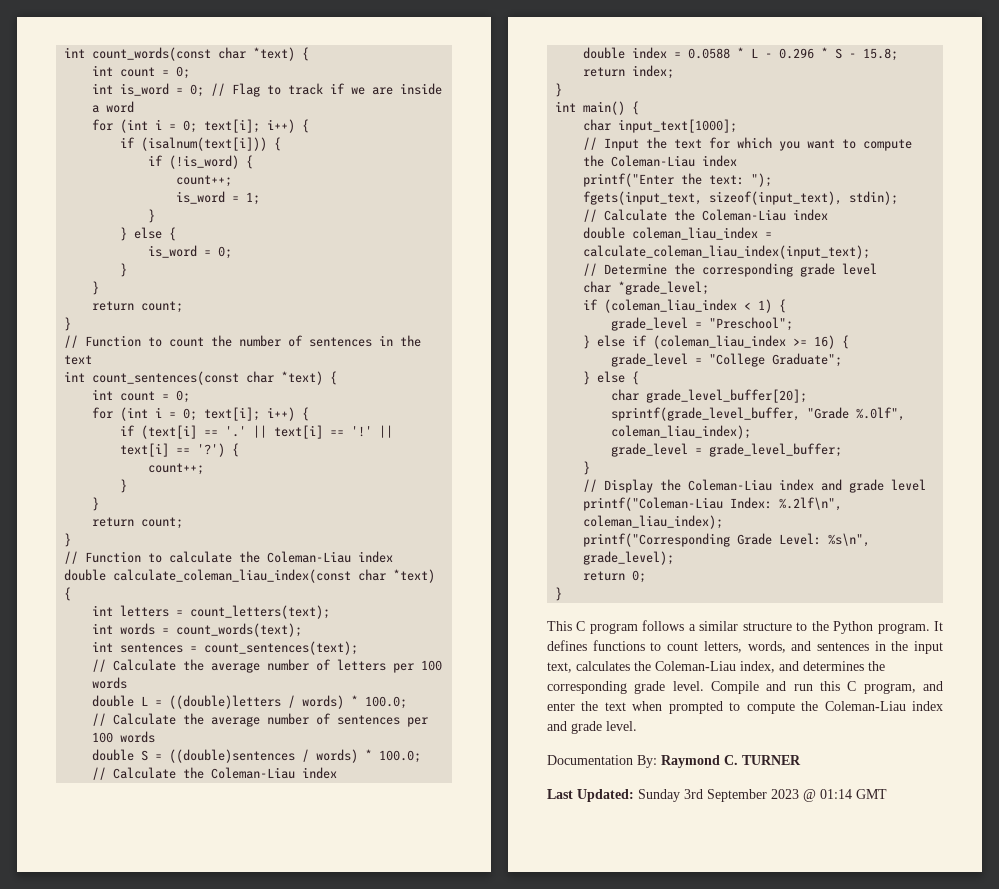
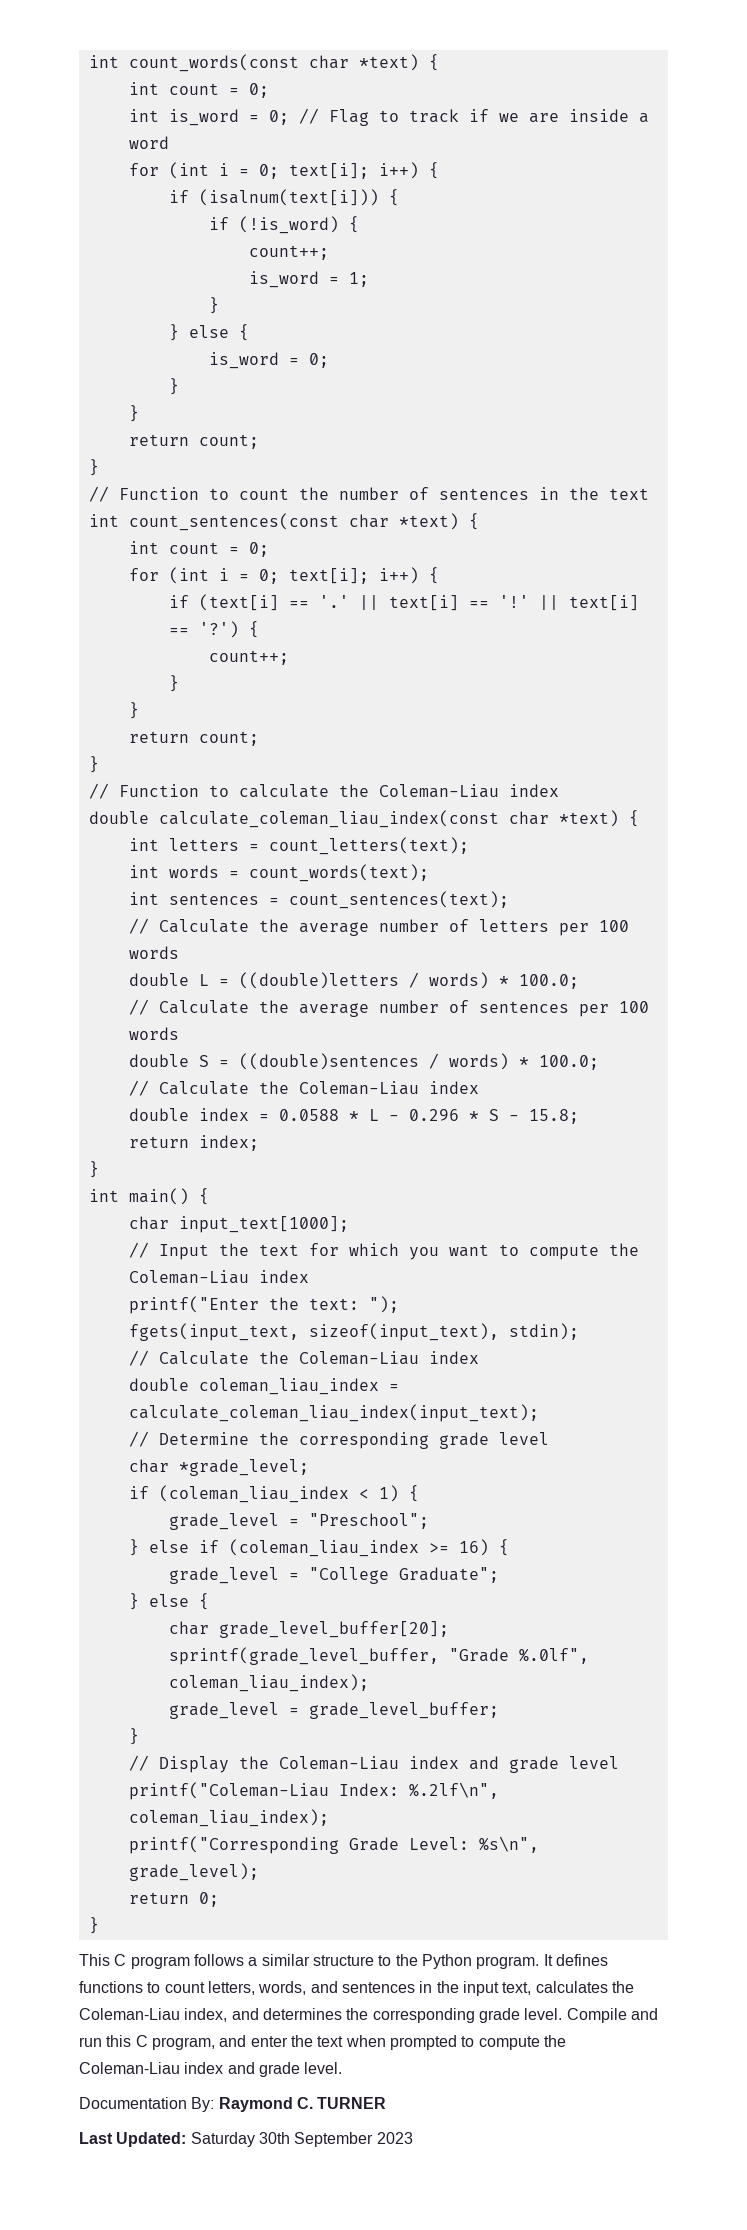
- Last Updated: Sunday 3rd September 2023 @ 01:14 GMT
+ Last Updated: Saturday 30th September 2023

